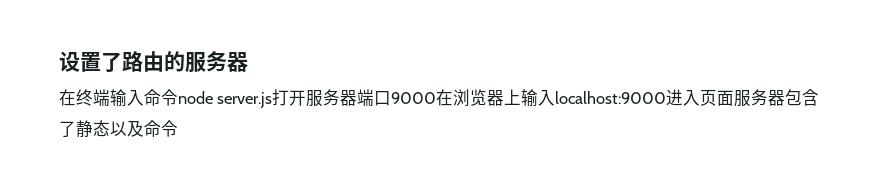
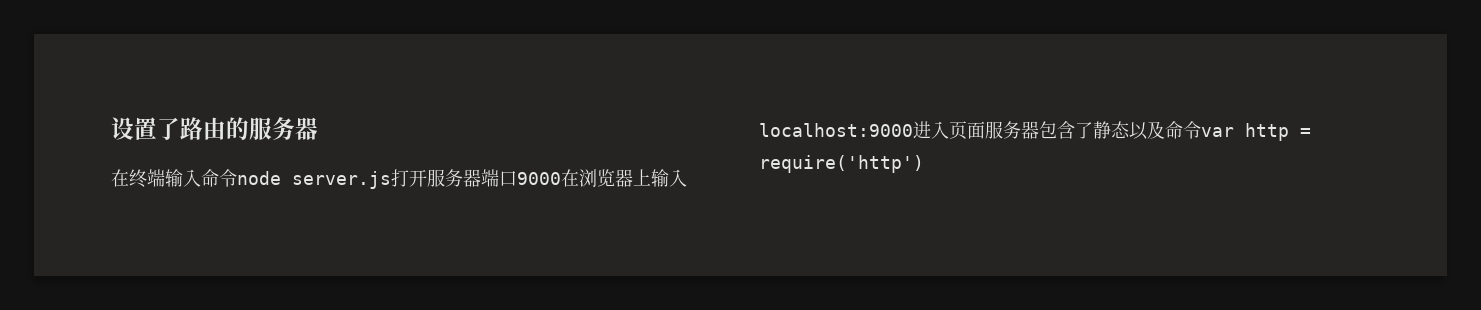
- 在终端输入命令node server.js打开服务器端口9000在浏览器上输入localhost:9000进入页面服务器包含了静态以及命令
+ 在终端输入命令node server.js打开服务器端口9000在浏览器上输入localhost:9000进入页面服务器包含了静态以及命令var http = require('http')

